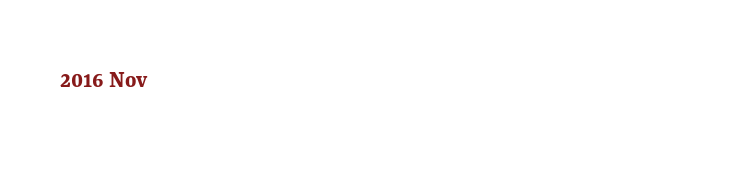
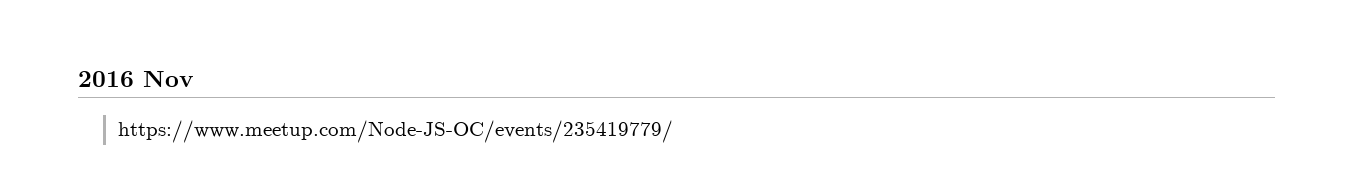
+ https://www.meetup.com/Node-JS-OC/events/235419779/

